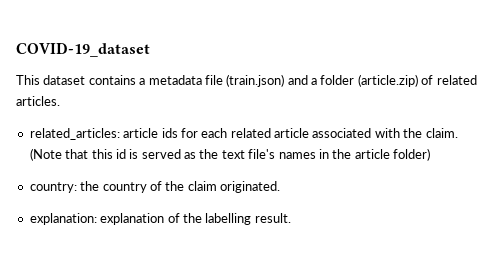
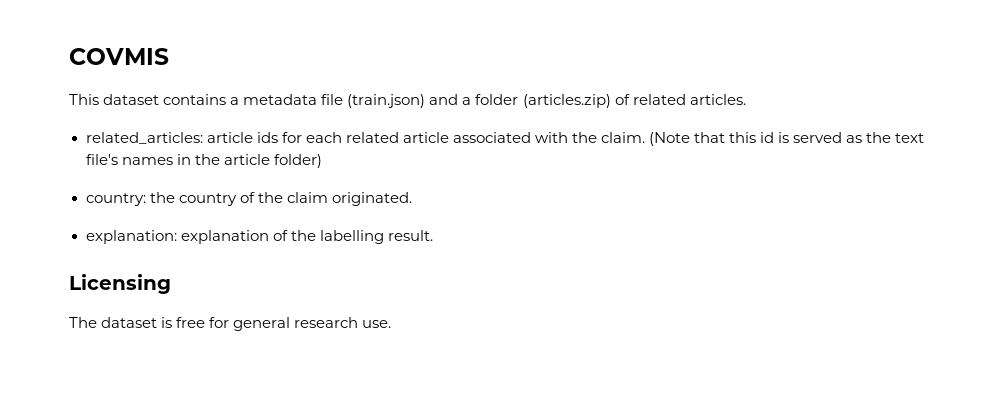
- COVID-19_dataset
+ COVMIS
- This dataset contains a metadata file (train.json) and a folder (article.zip) of related articles.
+ This dataset contains a metadata file (train.json) and a folder (articles.zip) of related articles.
+ Licensing
+ The dataset is free for general research use.

